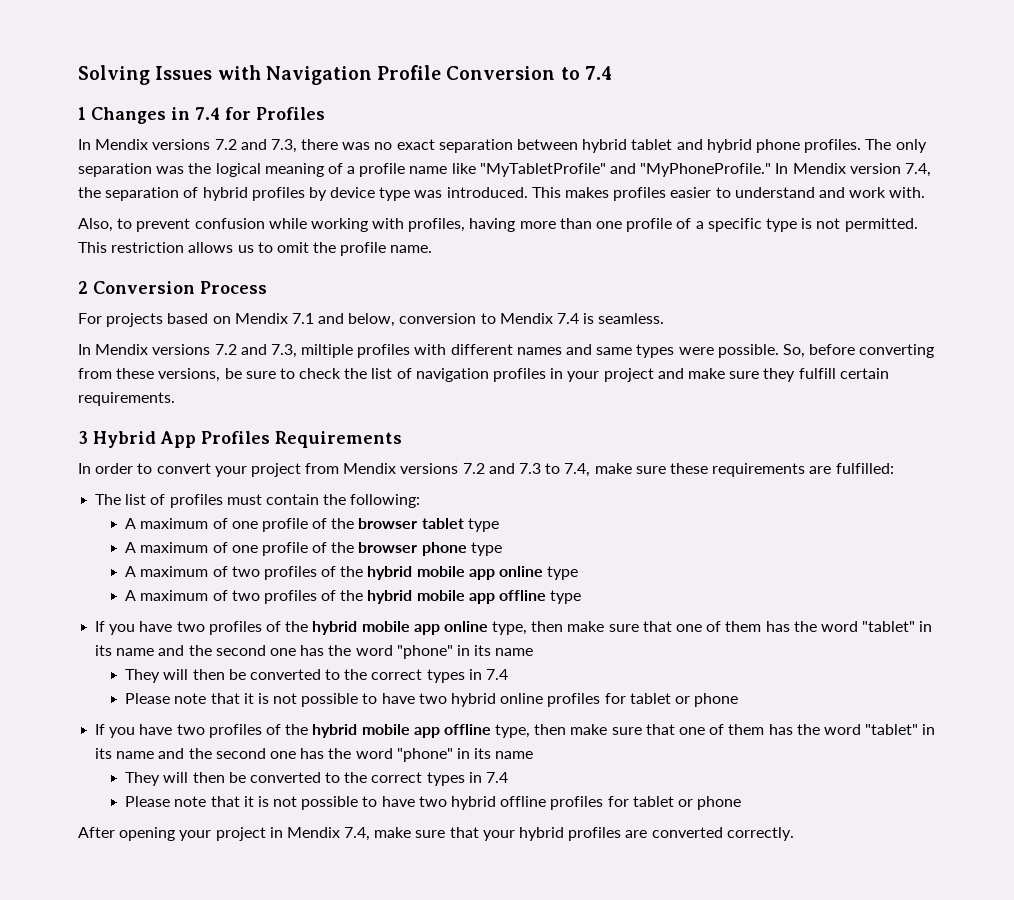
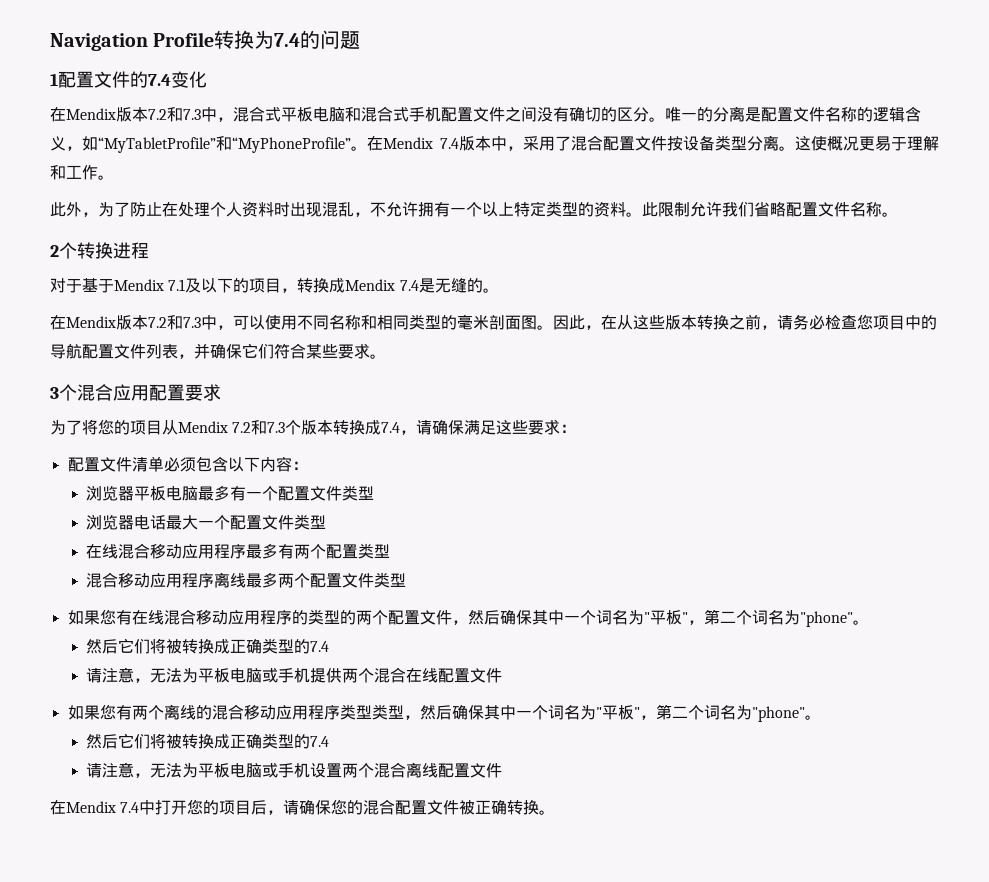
- Solving Issues with Navigation Profile Conversion to 7.4
- 1 Changes in 7.4 for Profiles
- In Mendix versions 7.2 and 7.3, there was no exact separation between hybrid tablet and hybrid phone profiles. The only separation was the logical meaning of a profile name like "MyTabletProfile" and "MyPhoneProfile." In Mendix version 7.4, the separation of hybrid profiles by device type was introduced. This makes profiles easier to understand and work with.
- Also, to prevent confusion while working with profiles, having more than one profile of a specific type is not permitted. This restriction allows us to omit the profile name.
- 2 Conversion Process
- For projects based on Mendix 7.1 and below, conversion to Mendix 7.4 is seamless.
- In Mendix versions 7.2 and 7.3, miltiple profiles with different names and same types were possible. So, before converting from these versions, be sure to check the list of navigation profiles in your project and make sure they fulfill certain requirements.
- 3 Hybrid App Profiles Requirements
- In order to convert your project from Mendix versions 7.2 and 7.3 to 7.4, make sure these requirements are fulfilled:
- The list of profiles must contain the following:
- A maximum of one profile of the browser tablet type
- A maximum of one profile of the browser phone type
- A maximum of two profiles of the hybrid mobile app online type
- A maximum of two profiles of the hybrid mobile app offline type
- If you have two profiles of the hybrid mobile app online type, then make sure that one of them has the word "tablet" in its name and the second one has the word "phone" in its name
- They will then be converted to the correct types in 7.4
- Please note that it is not possible to have two hybrid online profiles for tablet or phone
- If you have two profiles of the hybrid mobile app offline type, then make sure that one of them has the word "tablet" in its name and the second one has the word "phone" in its name
- They will then be converted to the correct types in 7.4
- Please note that it is not possible to have two hybrid offline profiles for tablet or phone
- After opening your project in Mendix 7.4, make sure that your hybrid profiles are converted correctly.
+ Navigation Profile转换为7.4的问题
+ 1配置文件的7.4变化
+ 在Mendix版本7.2和7.3中，混合式平板电脑和混合式手机配置文件之间没有确切的区分。唯一的分离是配置文件名称的逻辑含义，如“MyTabletProfile”和“MyPhoneProfile”。在Mendix 7.4版本中，采用了混合配置文件按设备类型分离。这使概况更易于理解和工作。
+ 此外，为了防止在处理个人资料时出现混乱，不允许拥有一个以上特定类型的资料。此限制允许我们省略配置文件名称。
+ 2个转换进程
+ 对于基于Mendix 7.1及以下的项目，转换成Mendix 7.4是无缝的。
+ 在Mendix版本7.2和7.3中，可以使用不同名称和相同类型的毫米剖面图。因此，在从这些版本转换之前，请务必检查您项目中的导航配置文件列表，并确保它们符合某些要求。
+ 3个混合应用配置要求
+ 为了将您的项目从Mendix 7.2和7.3个版本转换成7.4，请确保满足这些要求：
+ 配置文件清单必须包含以下内容：
+ 浏览器平板电脑最多有一个配置文件类型
+ 浏览器电话最大一个配置文件类型
+ 在线混合移动应用程序最多有两个配置类型
+ 混合移动应用程序离线最多两个配置文件类型
+ 如果您有在线混合移动应用程序的类型的两个配置文件，然后确保其中一个词名为"平板"，第二个词名为"phone"。
+ 然后它们将被转换成正确类型的7.4
+ 请注意，无法为平板电脑或手机提供两个混合在线配置文件
+ 如果您有两个离线的混合移动应用程序类型类型，然后确保其中一个词名为"平板"，第二个词名为"phone"。
+ 然后它们将被转换成正确类型的7.4
+ 请注意，无法为平板电脑或手机设置两个混合离线配置文件
+ 在Mendix 7.4中打开您的项目后，请确保您的混合配置文件被正确转换。

